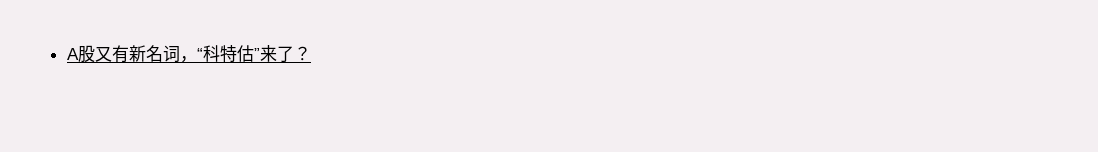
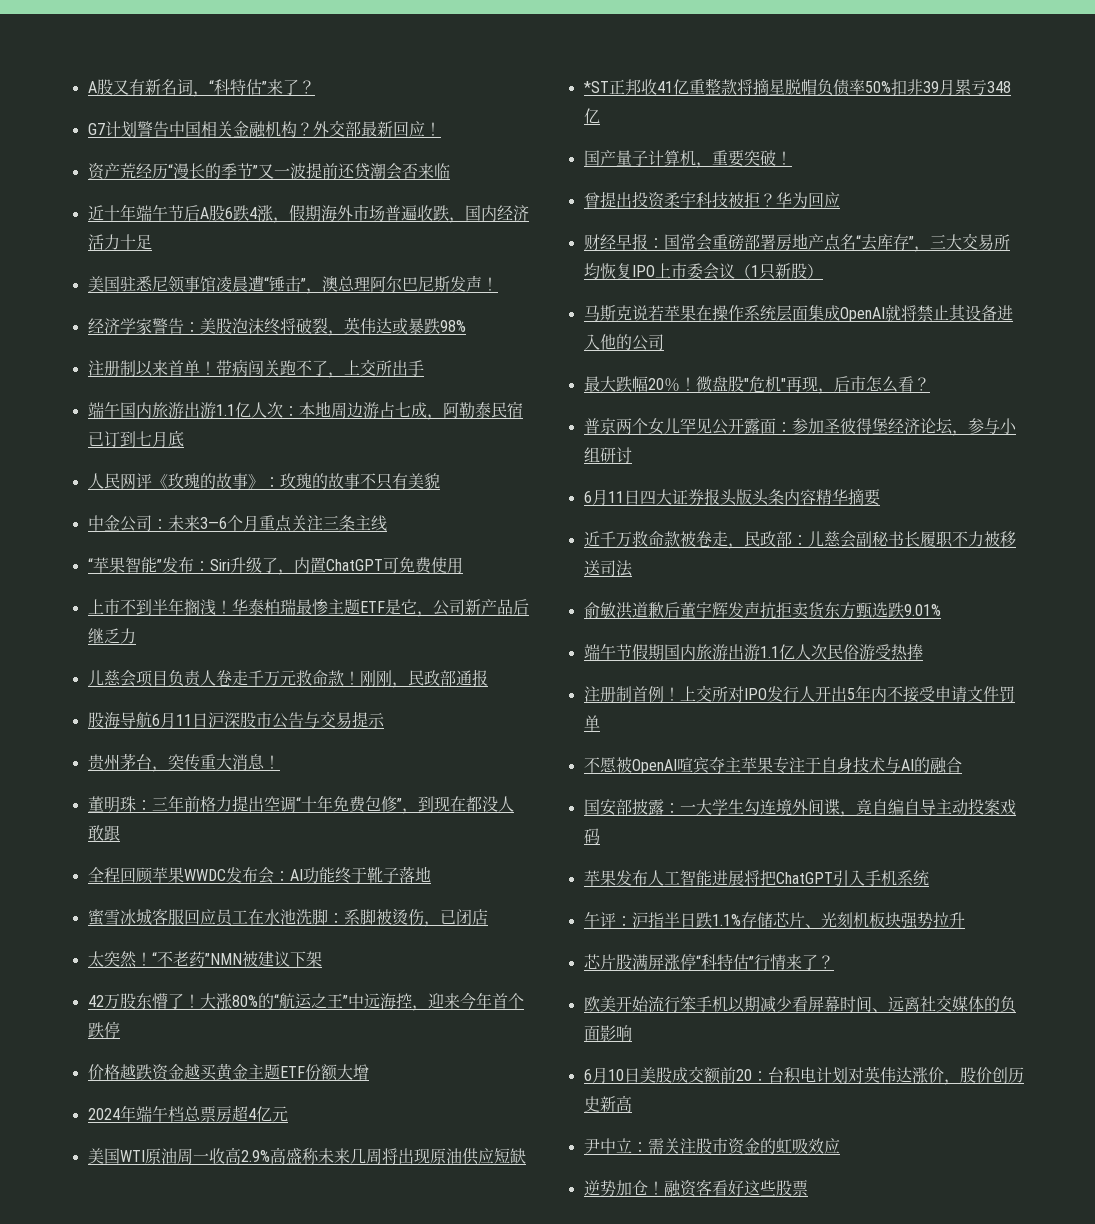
+ G7计划警告中国相关金融机构？外交部最新回应！
+ 资产荒经历“漫长的季节”又一波提前还贷潮会否来临
+ 近十年端午节后A股6跌4涨，假期海外市场普遍收跌，国内经济活力十足
+ 美国驻悉尼领事馆凌晨遭“锤击”，澳总理阿尔巴尼斯发声！
+ 经济学家警告：美股泡沫终将破裂，英伟达或暴跌98%
+ 注册制以来首单！带病闯关跑不了，上交所出手
+ 端午国内旅游出游1.1亿人次：本地周边游占七成，阿勒泰民宿已订到七月底
+ 人民网评《玫瑰的故事》：玫瑰的故事不只有美貌
+ 中金公司：未来3—6个月重点关注三条主线
+ “苹果智能”发布：Siri升级了，内置ChatGPT可免费使用
+ 上市不到半年搁浅！华泰柏瑞最惨主题ETF是它，公司新产品后继乏力
+ 儿慈会项目负责人卷走千万元救命款！刚刚，民政部通报
+ 股海导航6月11日沪深股市公告与交易提示
+ 贵州茅台，突传重大消息！
+ 董明珠：三年前格力提出空调“十年免费包修”，到现在都没人敢跟
+ 全程回顾苹果WWDC发布会：AI功能终于靴子落地
+ 蜜雪冰城客服回应员工在水池洗脚：系脚被烫伤，已闭店
+ 太突然！“不老药”NMN被建议下架
+ 42万股东懵了！大涨80%的“航运之王”中远海控，迎来今年首个跌停
+ 价格越跌资金越买黄金主题ETF份额大增
+ 2024年端午档总票房超4亿元
+ 美国WTI原油周一收高2.9%高盛称未来几周将出现原油供应短缺
+ *ST正邦收41亿重整款将摘星脱帽负债率50%扣非39月累亏348亿
+ 国产量子计算机，重要突破！
+ 曾提出投资柔宇科技被拒？华为回应
+ 财经早报：国常会重磅部署房地产点名“去库存”，三大交易所均恢复IPO上市委会议（1只新股）
+ 马斯克说若苹果在操作系统层面集成OpenAI就将禁止其设备进入他的公司
+ 最大跌幅20％！微盘股"危机"再现，后市怎么看？
+ 普京两个女儿罕见公开露面：参加圣彼得堡经济论坛，参与小组研讨
+ 6月11日四大证券报头版头条内容精华摘要
+ 近千万救命款被卷走，民政部：儿慈会副秘书长履职不力被移送司法
+ 俞敏洪道歉后董宇辉发声抗拒卖货东方甄选跌9.01%
+ 端午节假期国内旅游出游1.1亿人次民俗游受热捧
+ 注册制首例！上交所对IPO发行人开出5年内不接受申请文件罚单
+ 不愿被OpenAI喧宾夺主苹果专注于自身技术与AI的融合
+ 国安部披露：一大学生勾连境外间谍，竟自编自导主动投案戏码
+ 苹果发布人工智能进展将把ChatGPT引入手机系统
+ 午评：沪指半日跌1.1%存储芯片、光刻机板块强势拉升
+ 芯片股满屏涨停“科特估”行情来了？
+ 欧美开始流行笨手机以期减少看屏幕时间、远离社交媒体的负面影响
+ 6月10日美股成交额前20：台积电计划对英伟达涨价，股价创历史新高
+ 尹中立：需关注股市资金的虹吸效应
+ 逆势加仓！融资客看好这些股票

